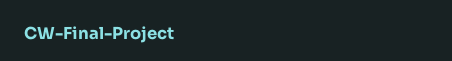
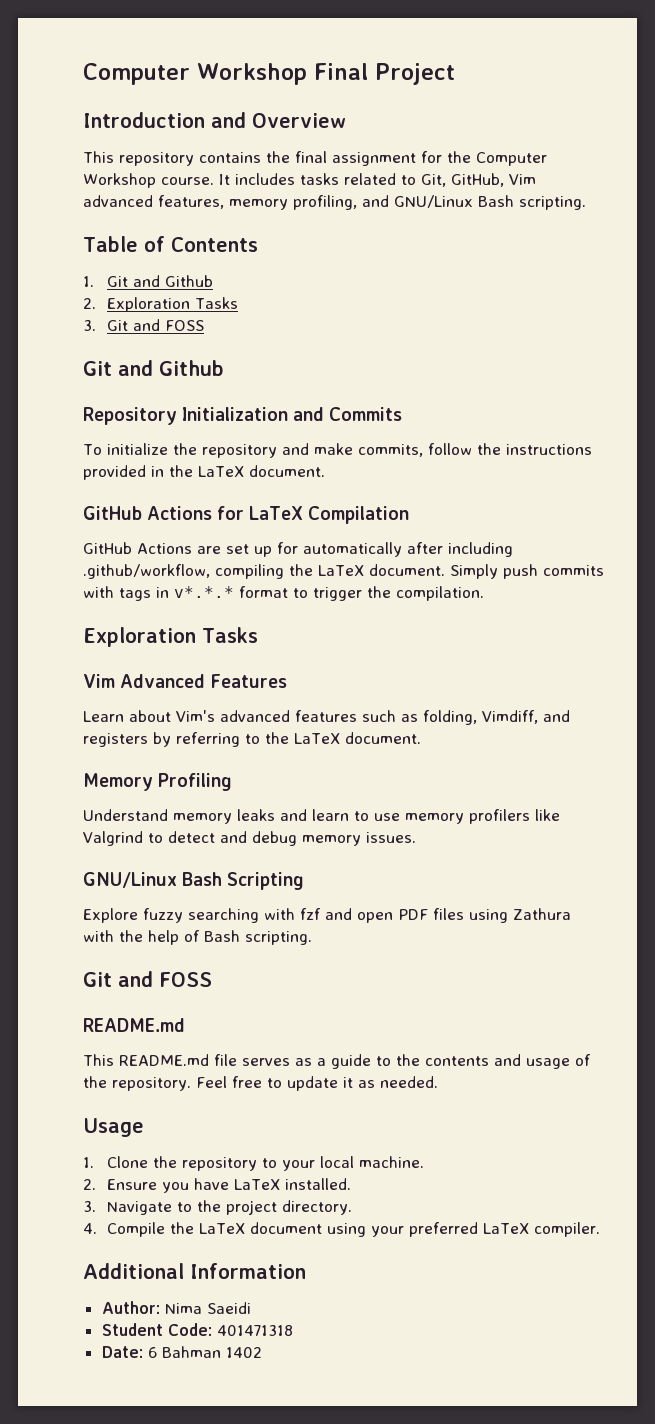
- CW-Final-Project
+ Computer Workshop Final Project
+ Introduction and Overview
+ This repository contains the final assignment for the Computer Workshop course. It includes tasks related to Git, GitHub, Vim advanced features, memory profiling, and GNU/Linux Bash scripting.
+ Table of Contents
+ 1. Git and Github
+ 2. Exploration Tasks
+ 3. Git and FOSS
+ Git and Github
+ Repository Initialization and Commits
+ To initialize the repository and make commits, follow the instructions provided in the LaTeX document.
+ GitHub Actions for LaTeX Compilation
+ GitHub Actions are set up for automatically after including .github/workflow, compiling the LaTeX document. Simply push commits with tags in v*.*.* format to trigger the compilation.
+ Exploration Tasks
+ Vim Advanced Features
+ Learn about Vim's advanced features such as folding, Vimdiff, and registers by referring to the LaTeX document.
+ Memory Profiling
+ Understand memory leaks and learn to use memory profilers like Valgrind to detect and debug memory issues.
+ GNU/Linux Bash Scripting
+ Explore fuzzy searching with fzf and open PDF files using Zathura with the help of Bash scripting.
+ Git and FOSS
+ README.md
+ This README.md file serves as a guide to the contents and usage of the repository. Feel free to update it as needed.
+ Usage
+ 1. Clone the repository to your local machine.
+ 2. Ensure you have LaTeX installed.
+ 3. Navigate to the project directory.
+ 4. Compile the LaTeX document using your preferred LaTeX compiler.
+ Additional Information
+ Author: Nima Saeidi
+ Student Code: 401471318
+ Date: 6 Bahman 1402

